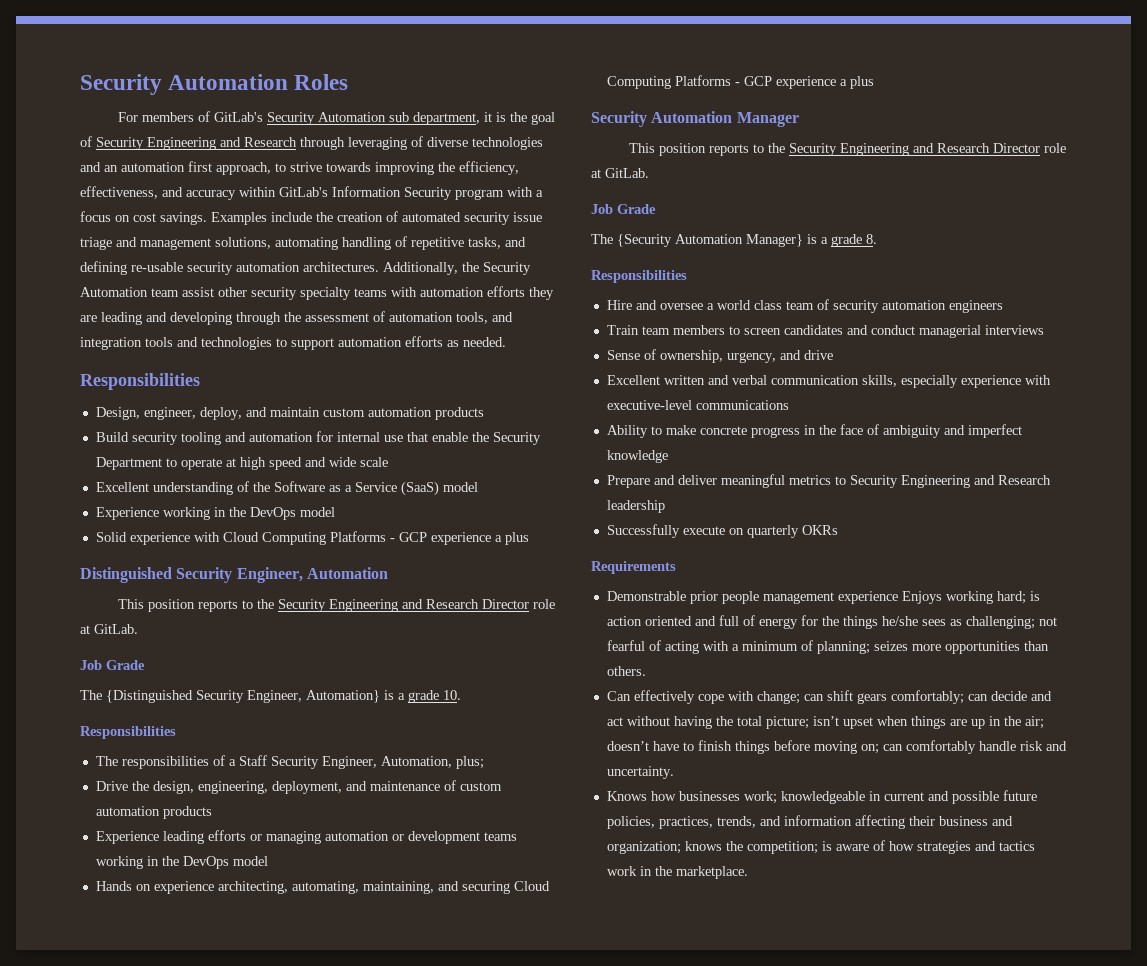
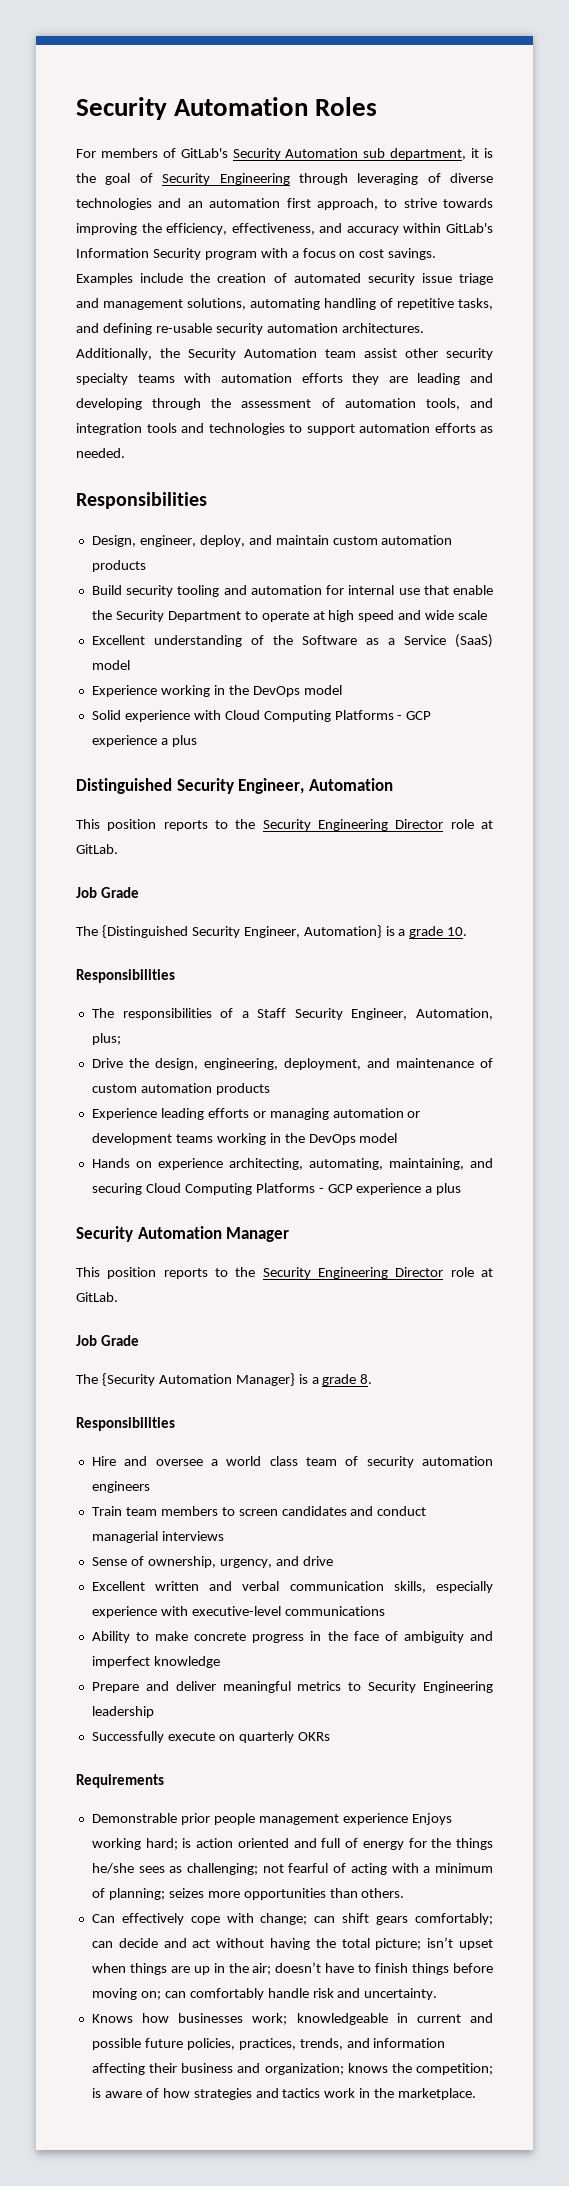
- For members of GitLab's Security Automation sub department, it is the goal of Security Engineering and Research through leveraging of diverse technologies and an automation first approach, to strive towards improving the efficiency, effectiveness, and accuracy within GitLab's Information Security program with a focus on cost savings.
+ For members of GitLab's Security Automation sub department, it is the goal of Security Engineering through leveraging of diverse technologies and an automation first approach, to strive towards improving the efficiency, effectiveness, and accuracy within GitLab's Information Security program with a focus on cost savings.
  Distinguished Security Engineer, Automation
- This position reports to the Security Engineering and Research Director role at GitLab.
+ This position reports to the Security Engineering Director role at GitLab.
  Security Automation Manager
- This position reports to the Security Engineering and Research Director role at GitLab.
+ This position reports to the Security Engineering Director role at GitLab.
- Prepare and deliver meaningful metrics to Security Engineering and Research leadership
+ Prepare and deliver meaningful metrics to Security Engineering leadership

